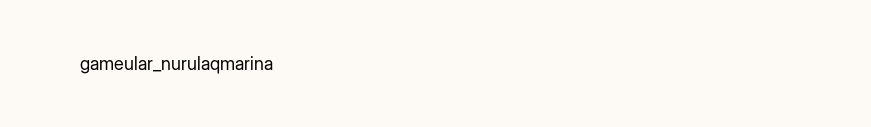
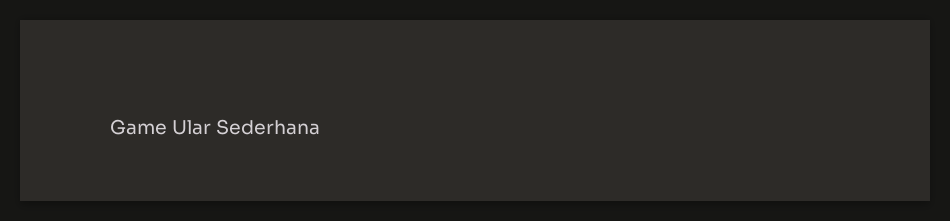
- gameular_nurulaqmarina
+ Game Ular Sederhana

